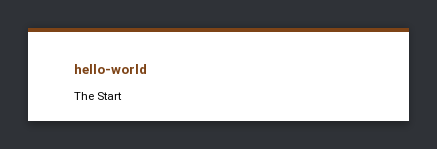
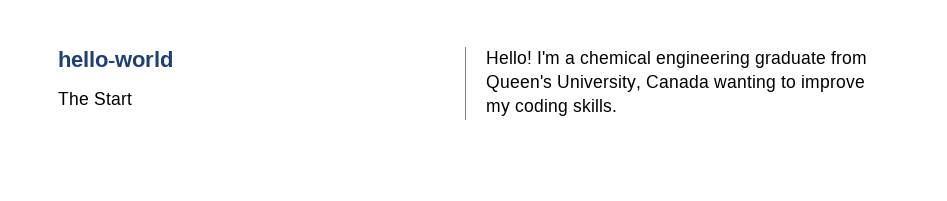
+ Hello! I'm a chemical engineering graduate from Queen's University, Canada wanting to improve my coding skills.

